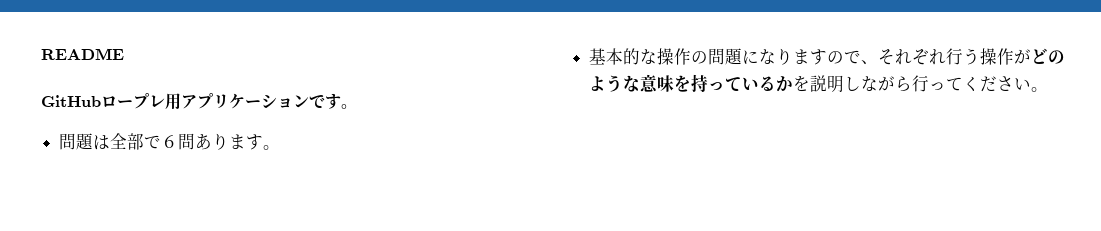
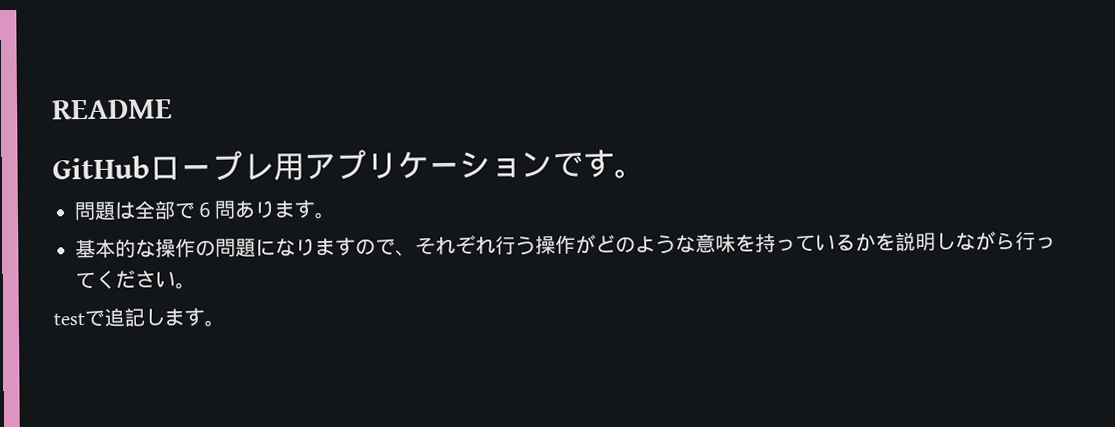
+ testで追記します。

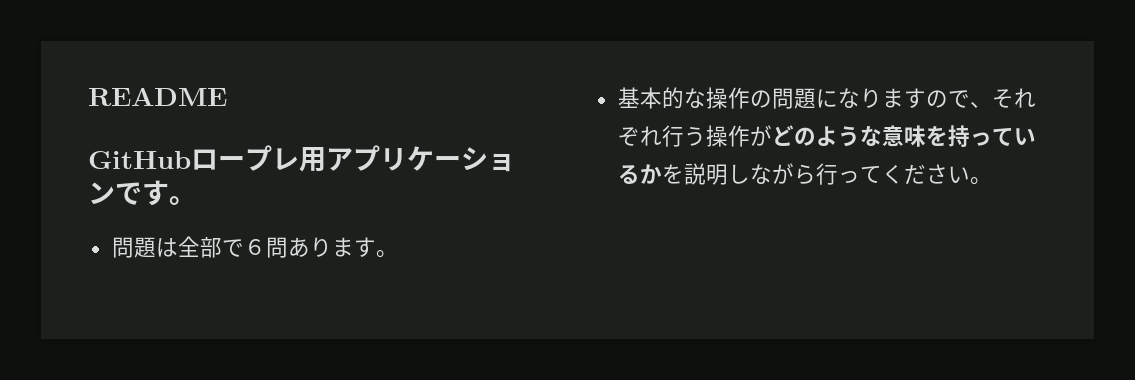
- testで追記します。

